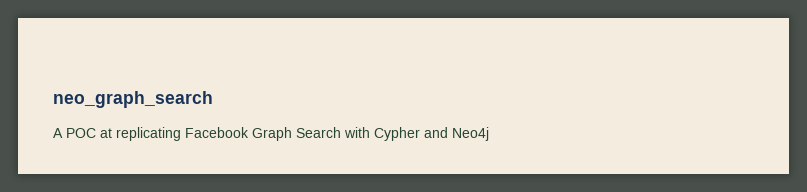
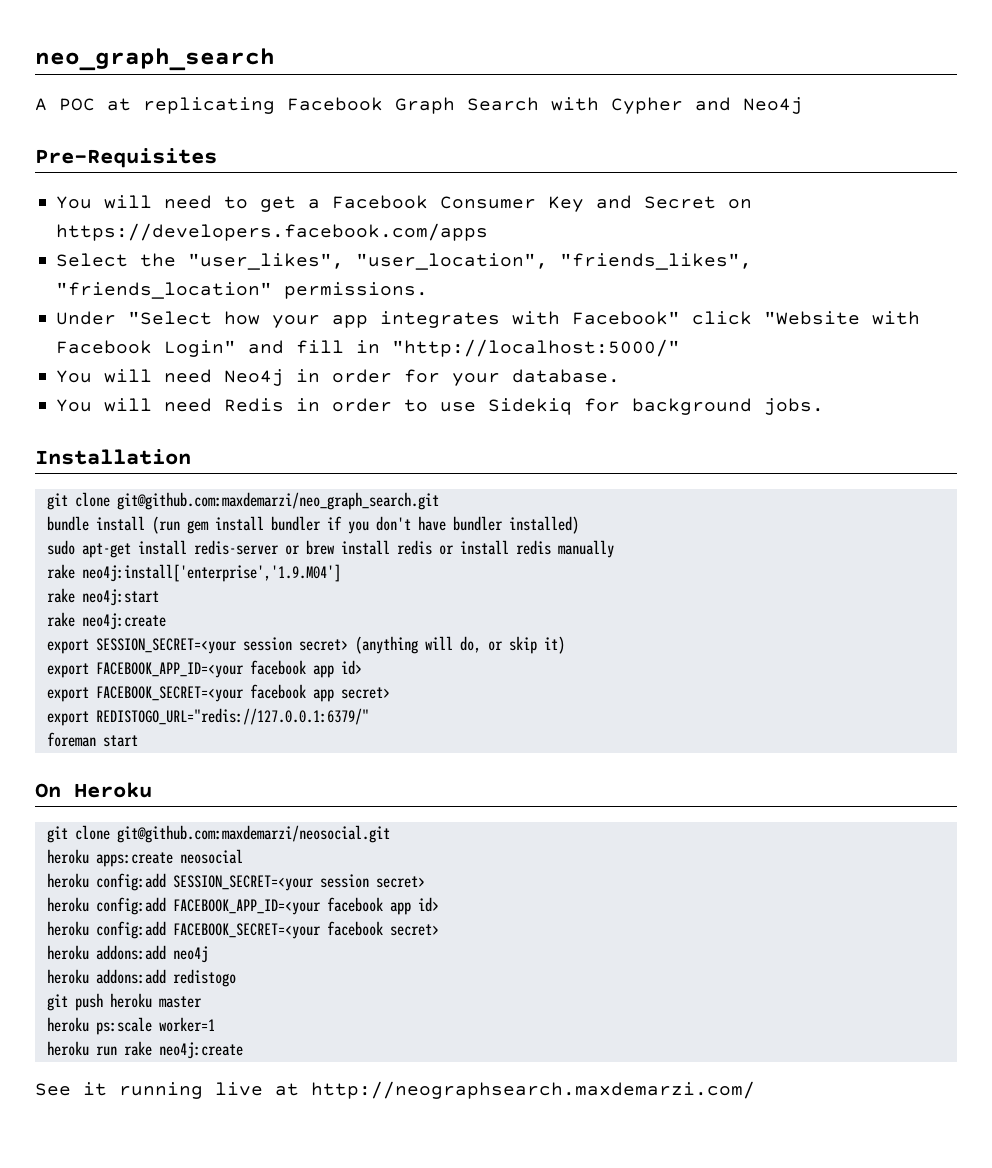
+ Pre-Requisites
+ You will need to get a Facebook Consumer Key and Secret on https://developers.facebook.com/apps
+ Select the "user_likes", "user_location", "friends_likes", "friends_location" permissions.
+ Under "Select how your app integrates with Facebook" click "Website with Facebook Login" and fill in "http://localhost:5000/"
+ You will need Neo4j in order for your database.
+ You will need Redis in order to use Sidekiq for background jobs.
+ Installation
+ git clone git@github.com:maxdemarzi/neo_graph_search.git
+ bundle install (run gem install bundler if you don't have bundler installed)
+ sudo apt-get install redis-server or brew install redis or install redis manually
+ rake neo4j:install['enterprise','1.9.M04']
+ rake neo4j:start
+ rake neo4j:create
+ export SESSION_SECRET=<your session secret> (anything will do, or skip it)
+ export FACEBOOK_APP_ID=<your facebook app id>
+ export FACEBOOK_SECRET=<your facebook app secret>
+ export REDISTOGO_URL="redis://127.0.0.1:6379/"
+ foreman start
+ On Heroku
+ git clone git@github.com:maxdemarzi/neosocial.git
+ heroku apps:create neosocial
+ heroku config:add SESSION_SECRET=<your session secret>
+ heroku config:add FACEBOOK_APP_ID=<your facebook app id>
+ heroku config:add FACEBOOK_SECRET=<your facebook secret>
+ heroku addons:add neo4j
+ heroku addons:add redistogo
+ git push heroku master
+ heroku ps:scale worker=1
+ heroku run rake neo4j:create
+ See it running live at http://neographsearch.maxdemarzi.com/

